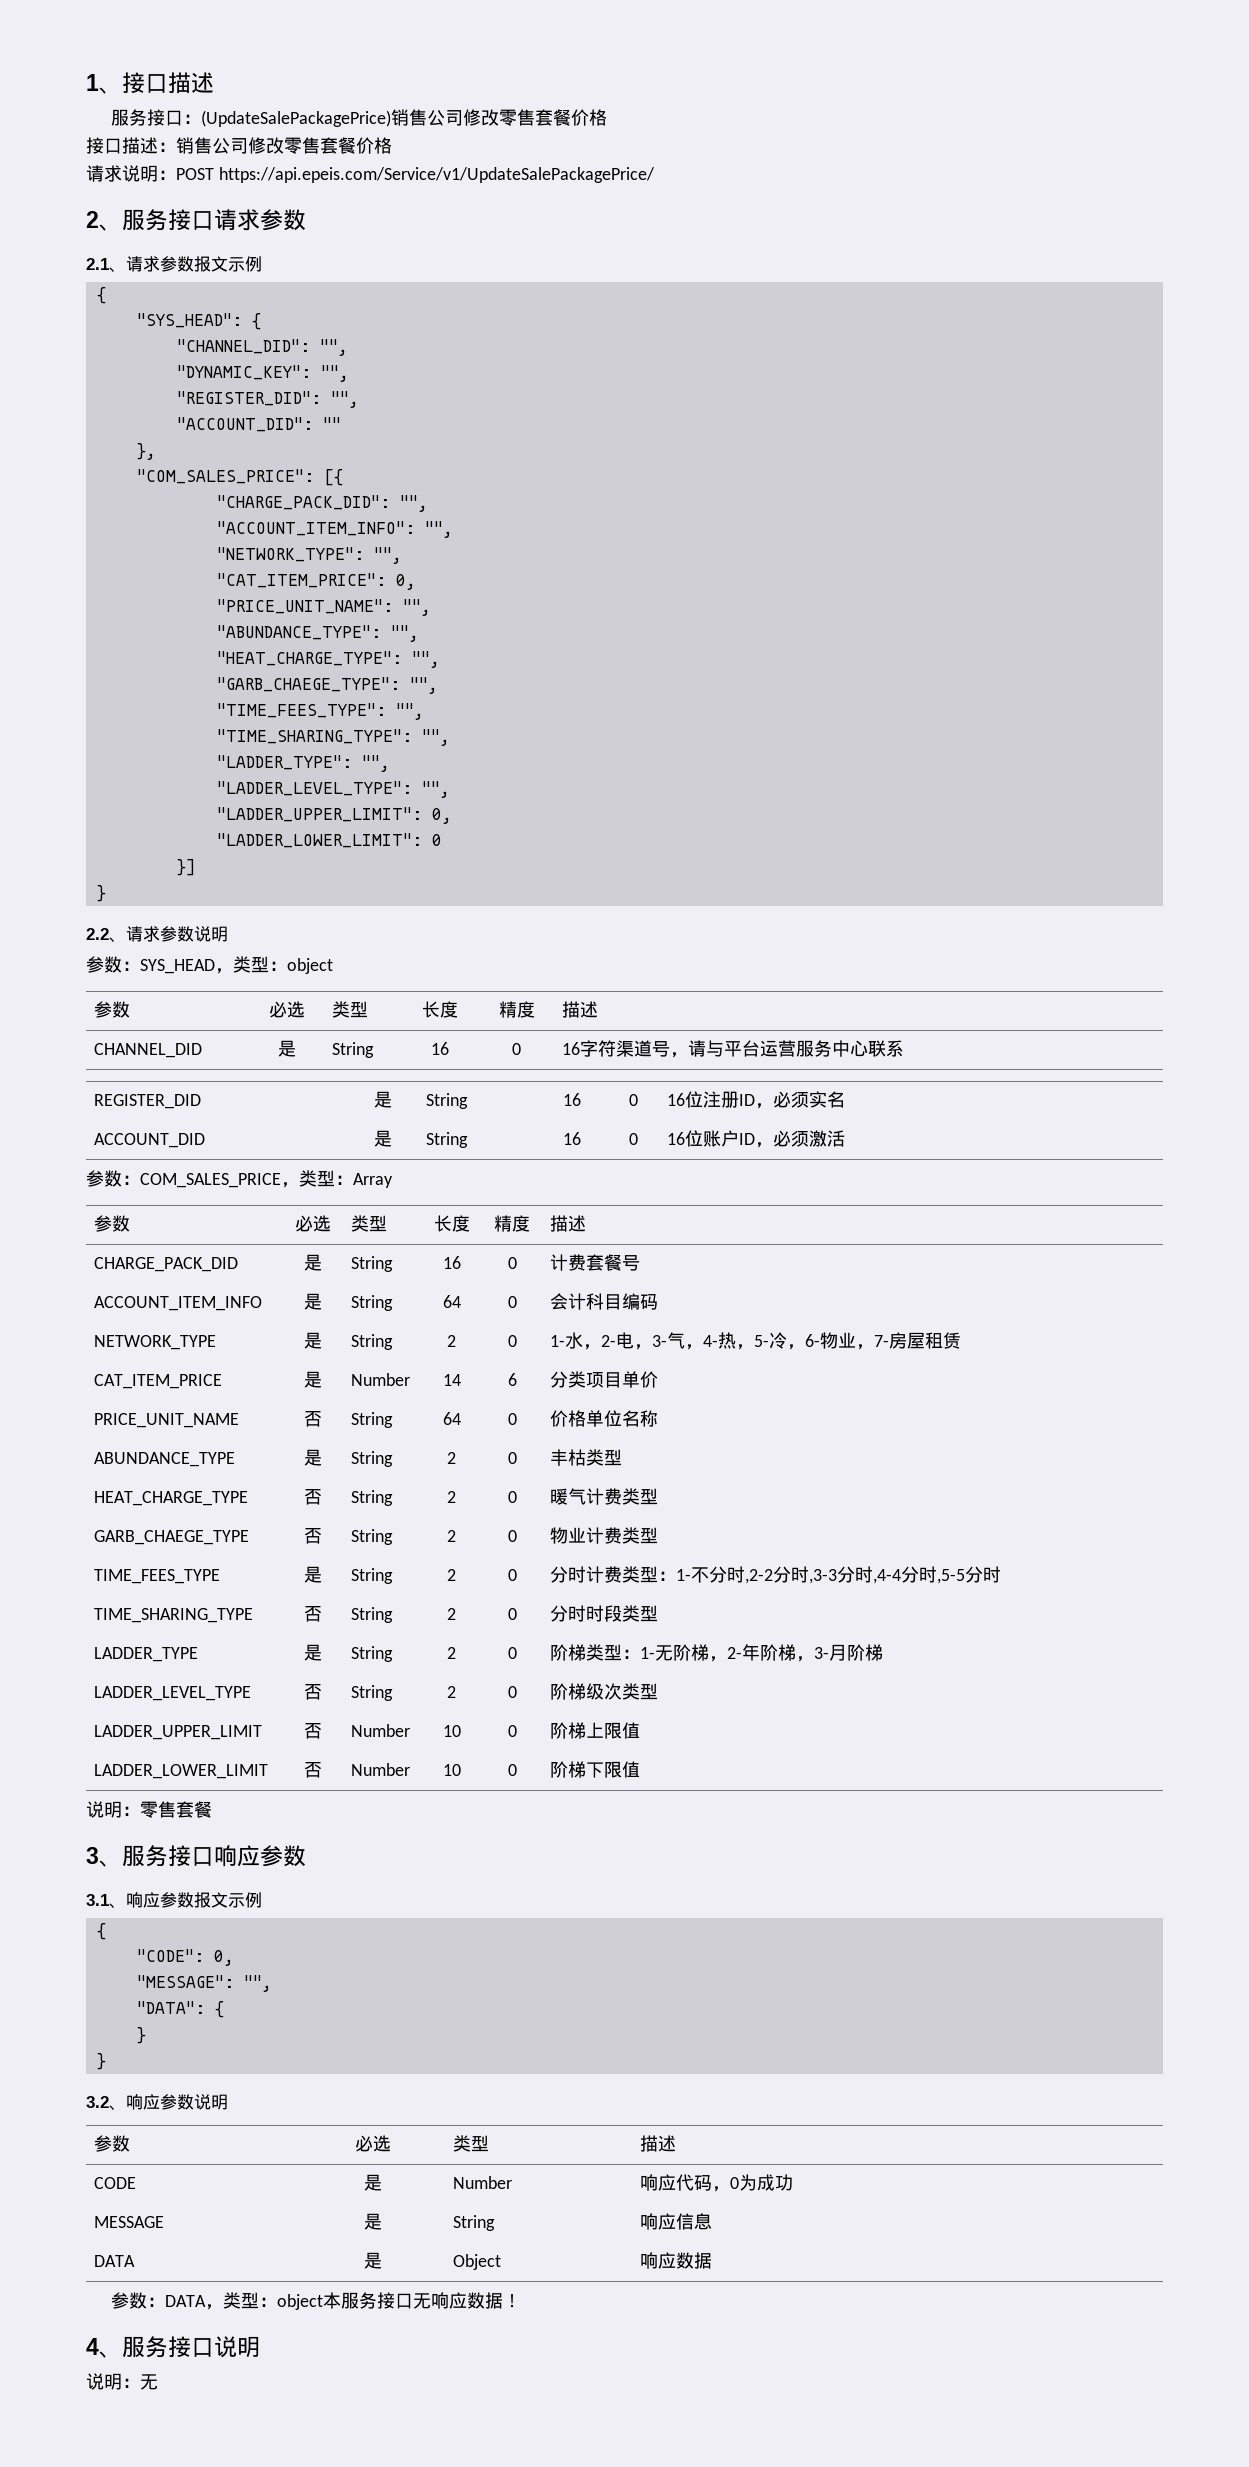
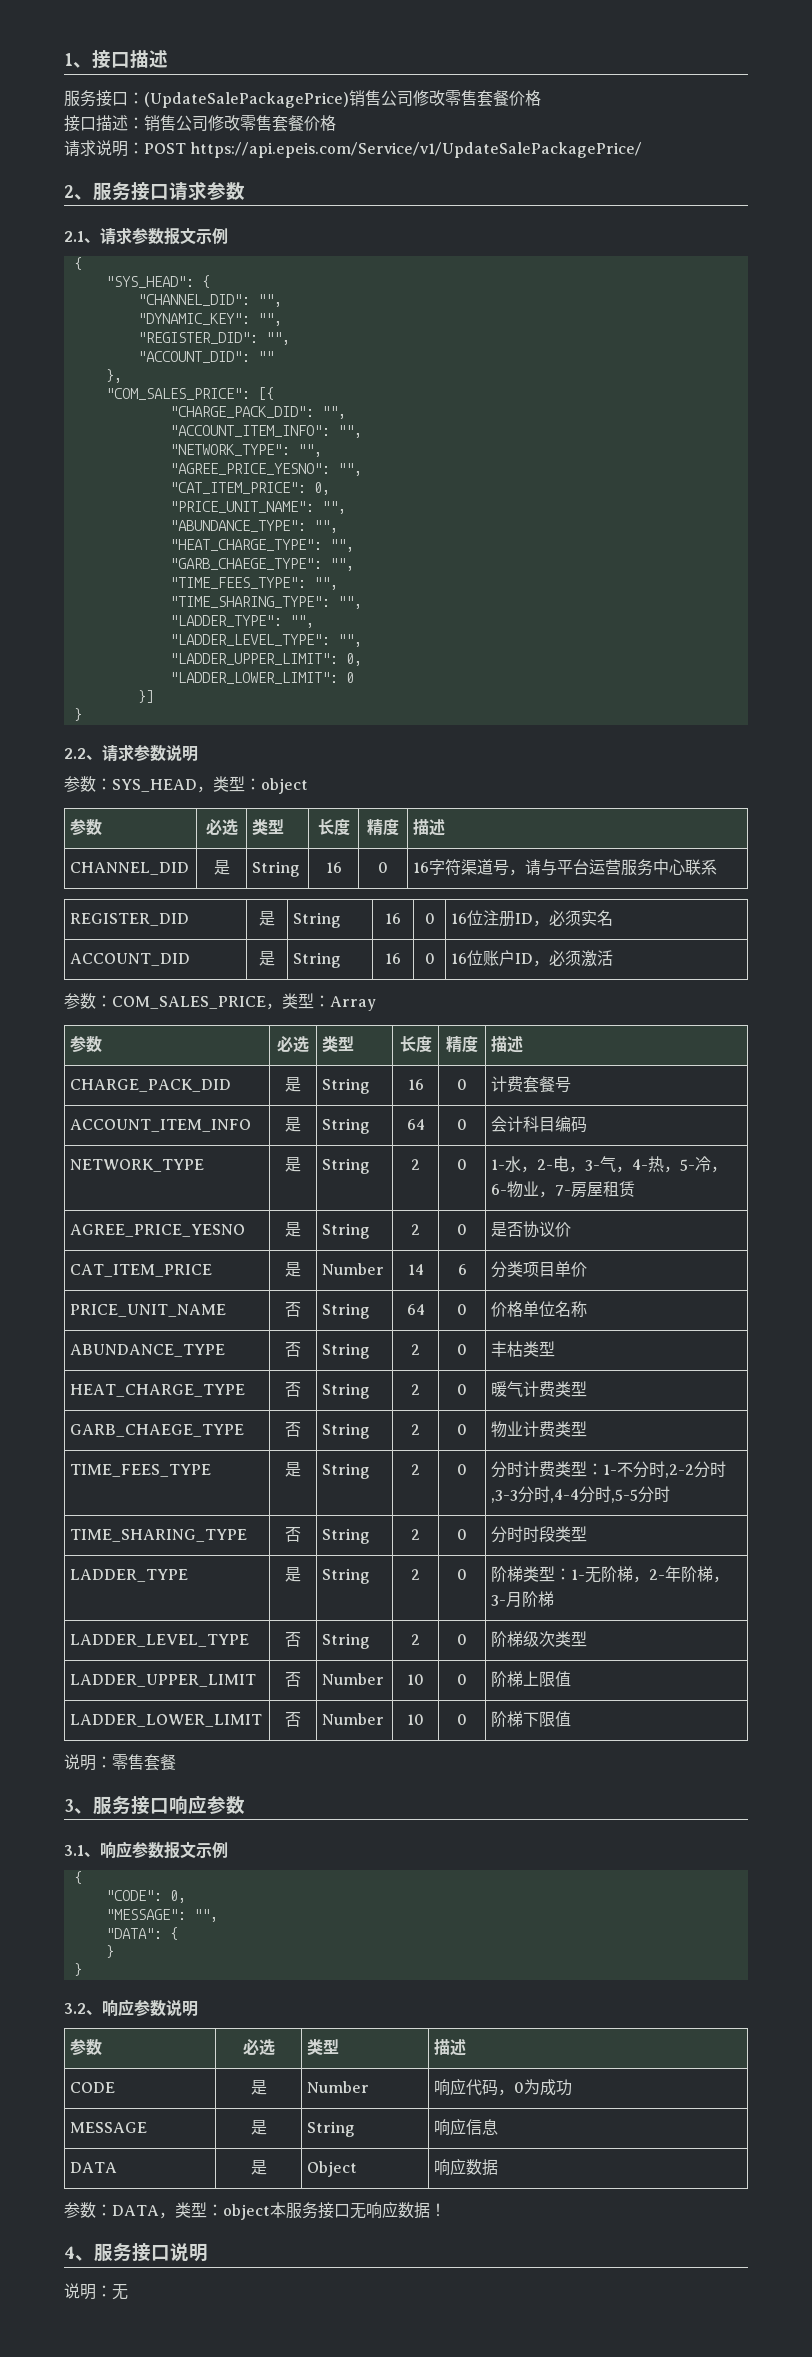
+ "AGREE_PRICE_YESNO": "",
+ AGREE_PRICE_YESNO | 是 | String | 2 | 0 | 是否协议价
- ABUNDANCE_TYPE | 是 | String | 2 | 0 | 丰枯类型
+ ABUNDANCE_TYPE | 否 | String | 2 | 0 | 丰枯类型

